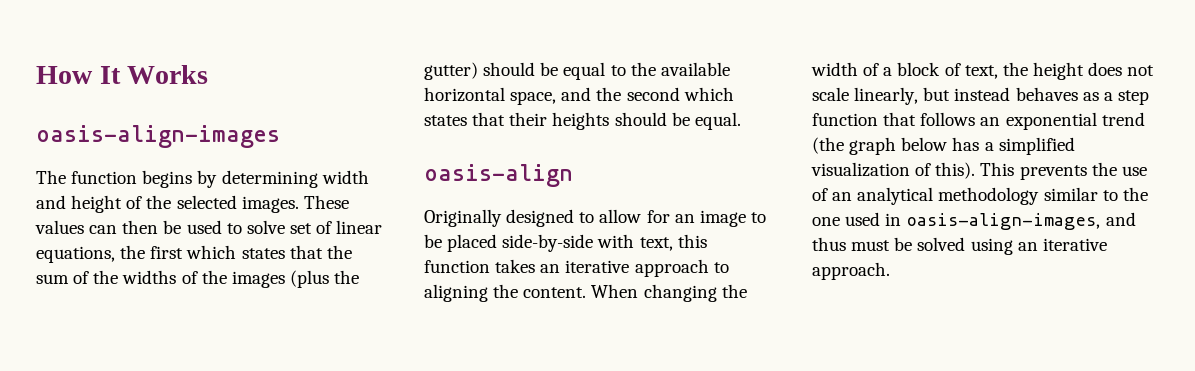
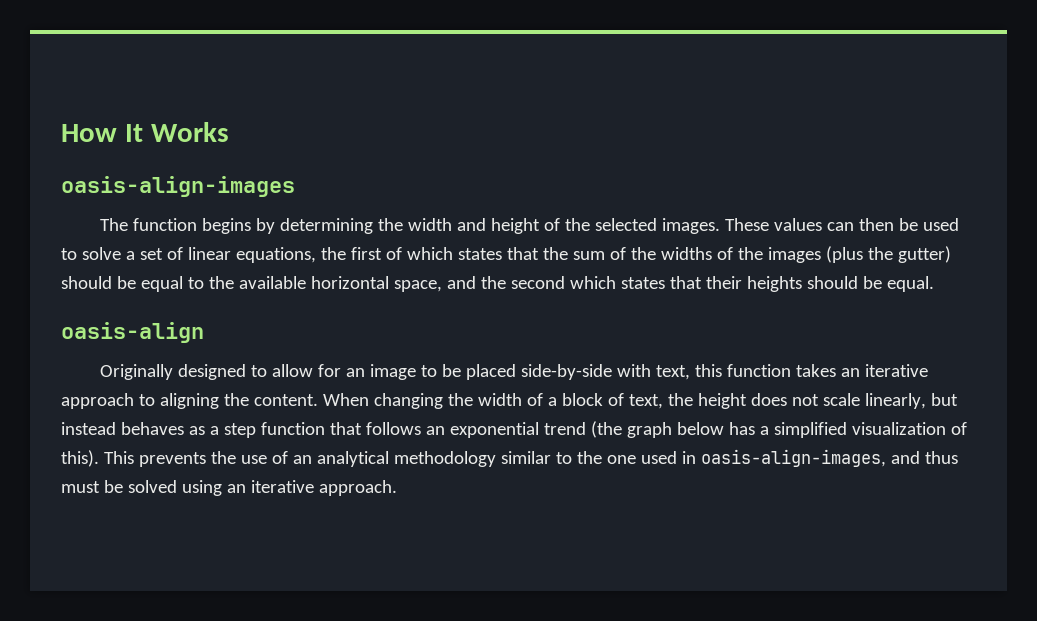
- The function begins by determining width and height of the selected images.
+ The function begins by determining the width and height of the selected images.
- These values can then be used to solve set of linear equations, the first which states that the sum of the widths of the images (plus the gutter) should be equal to the available horizontal space, and the second which states that their heights should be equal.
+ These values can then be used to solve a set of linear equations, the first of which states that the sum of the widths of the images (plus the gutter) should be equal to the available horizontal space, and the second which states that their heights should be equal.

